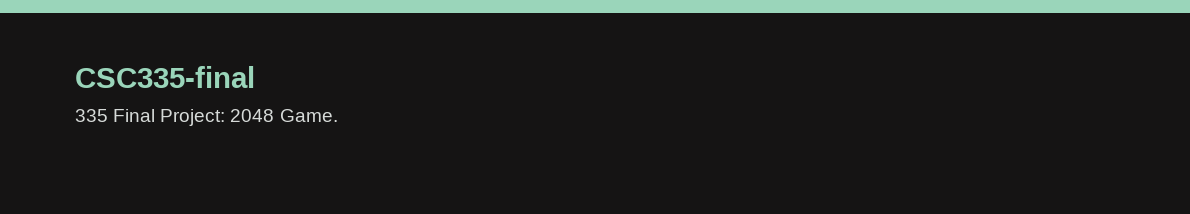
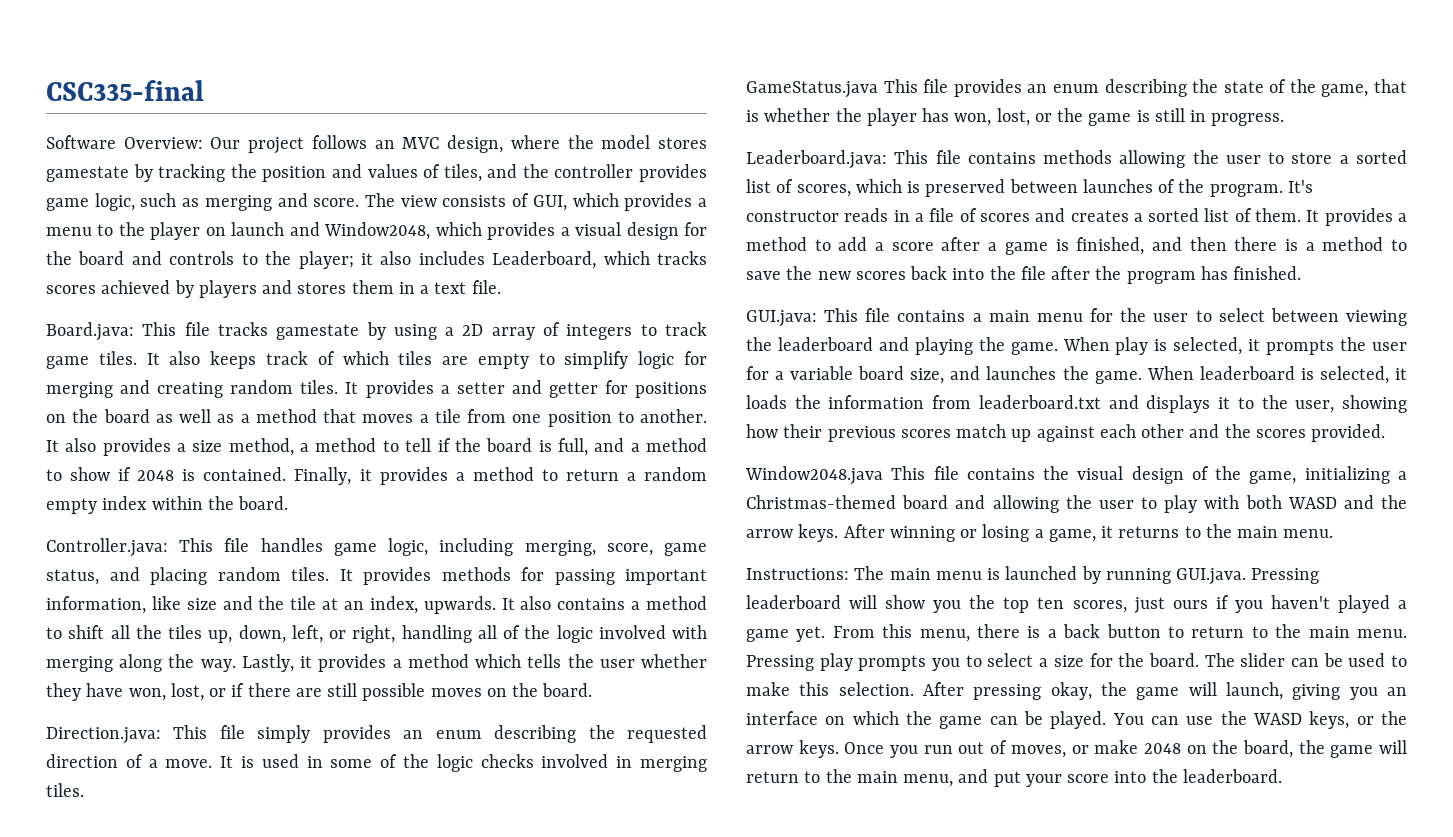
- 335 Final Project: 2048 Game.
+ Software Overview: Our project follows an MVC design, where the model stores gamestate by tracking the position and values of tiles, and the controller provides game logic, such as merging and score. The view consists of GUI, which provides a menu to the player on launch and Window2048, which provides a visual design for the board and controls to the player; it also includes Leaderboard, which tracks scores achieved by players and stores them in a text file.
+ Board.java: This file tracks gamestate by using a 2D array of integers to track game tiles. It also keeps track of which tiles are empty to simplify logic for merging and creating random tiles. It provides a setter and getter for positions on the board as well as a method that moves a tile from one position to another. It also provides a size method, a method to tell if the board is full, and a method to show if 2048 is contained. Finally, it provides a method to return a random empty index within the board.
+ Controller.java: This file handles game logic, including merging, score, game status, and placing random tiles. It provides methods for passing important information, like size and the tile at an index, upwards. It also contains a method to shift all the tiles up, down, left, or right, handling all of the logic involved with merging along the way. Lastly, it provides a method which tells the user whether they have won, lost, or if there are still possible moves on the board.
+ Direction.java: This file simply provides an enum describing the requested direction of a move. It is used in some of the logic checks involved in merging tiles.
+ GameStatus.java This file provides an enum describing the state of the game, that is whether the player has won, lost, or the game is still in progress.
+ Leaderboard.java: This file contains methods allowing the user to store a sorted list of scores, which is preserved between launches of the program. It's constructor reads in a file of scores and creates a sorted list of them. It provides a method to add a score after a game is finished, and then there is a method to save the new scores back into the file after the program has finished.
+ GUI.java: This file contains a main menu for the user to select between viewing the leaderboard and playing the game. When play is selected, it prompts the user for a variable board size, and launches the game. When leaderboard is selected, it loads the information from leaderboard.txt and displays it to the user, showing how their previous scores match up against each other and the scores provided.
+ Window2048.java This file contains the visual design of the game, initializing a Christmas-themed board and allowing the user to play with both WASD and the arrow keys. After winning or losing a game, it returns to the main menu.
+ Instructions: The main menu is launched by running GUI.java. Pressing leaderboard will show you the top ten scores, just ours if you haven't played a game yet. From this menu, there is a back button to return to the main menu. Pressing play prompts you to select a size for the board. The slider can be used to make this selection. After pressing okay, the game will launch, giving you an interface on which the game can be played. You can use the WASD keys, or the arrow keys. Once you run out of moves, or make 2048 on the board, the game will return to the main menu, and put your score into the leaderboard.

